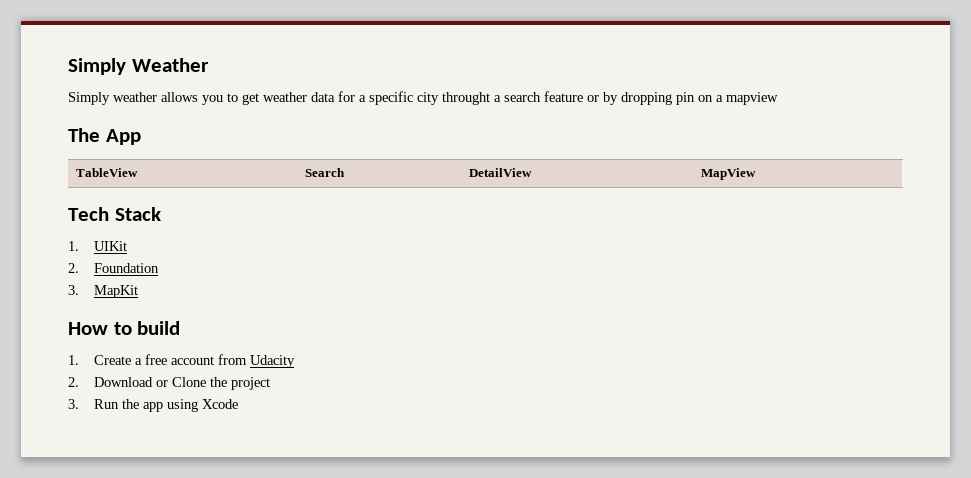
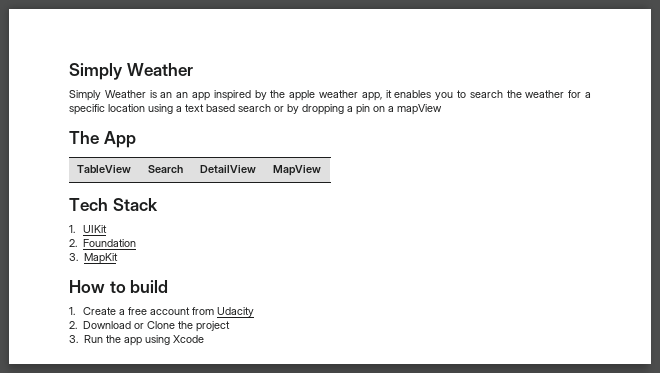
- Simply weather allows you to get weather data for a specific city throught a search feature or by dropping pin on a mapview
+ Simply Weather is an an app inspired by the apple weather app, it enables you to search the weather for a specific location using a text based search or by dropping a pin on a mapView

